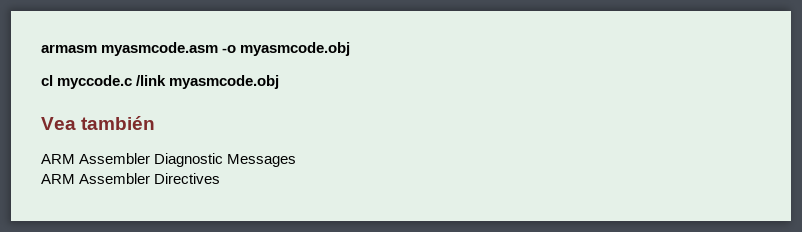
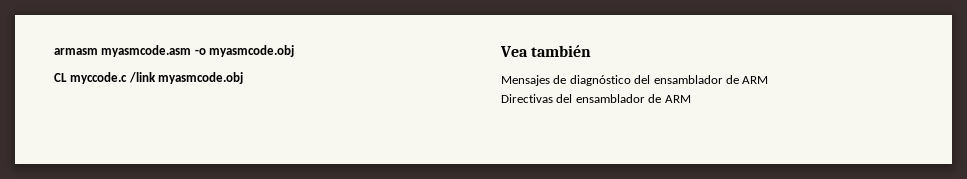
- cl myccode.c /link myasmcode.obj
+ CL myccode.c /link myasmcode.obj
- ARM Assembler Diagnostic Messages
- ARM Assembler Directives
+ Mensajes de diagnóstico del ensamblador de ARM
+ Directivas del ensamblador de ARM

